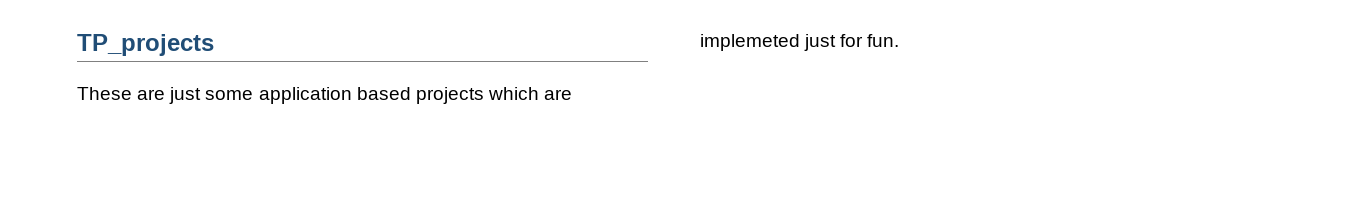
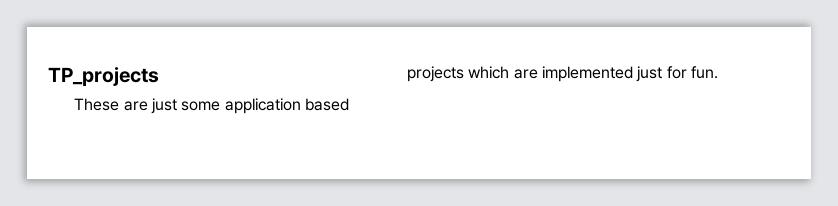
- These are just some application based projects which are implemeted just for fun.
+ These are just some application based projects which are implemented just for fun.

